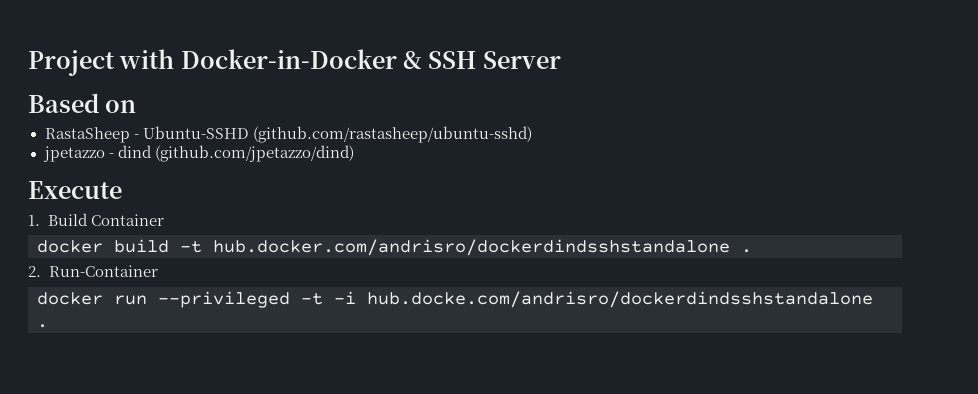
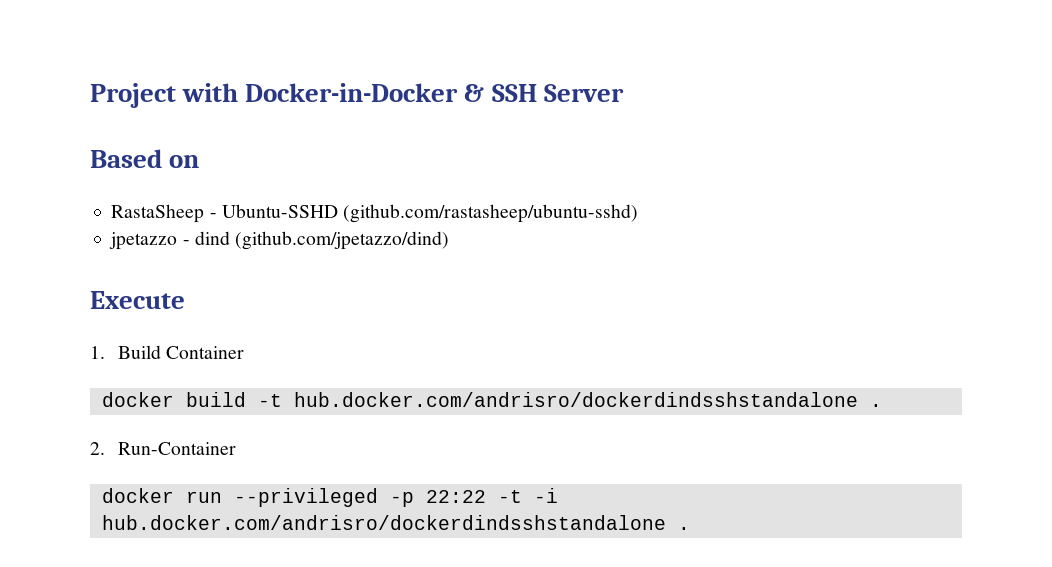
- docker run --privileged -t -i hub.docke.com/andrisro/dockerdindsshstandalone .
+ docker run --privileged -p 22:22 -t -i hub.docker.com/andrisro/dockerdindsshstandalone .

